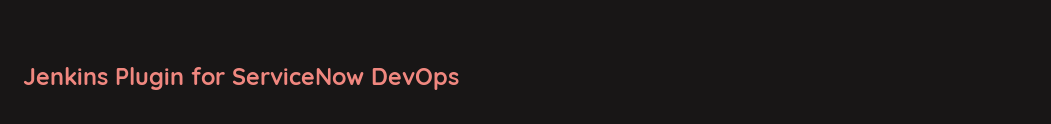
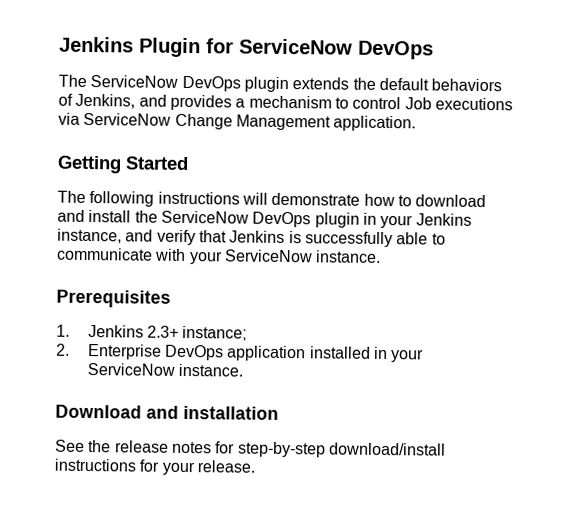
+ The ServiceNow DevOps plugin extends the default behaviors of Jenkins, and provides a mechanism to control Job executions via ServiceNow Change Management application.
+ Getting Started
+ The following instructions will demonstrate how to download and install the ServiceNow DevOps plugin in your Jenkins instance, and verify that Jenkins is successfully able to communicate with your ServiceNow instance.
+ Prerequisites
+ 1. Jenkins 2.3+ instance;
+ 2. Enterprise DevOps application installed in your ServiceNow instance.
+ Download and installation
+ See the release notes for step-by-step download/install instructions for your release.

